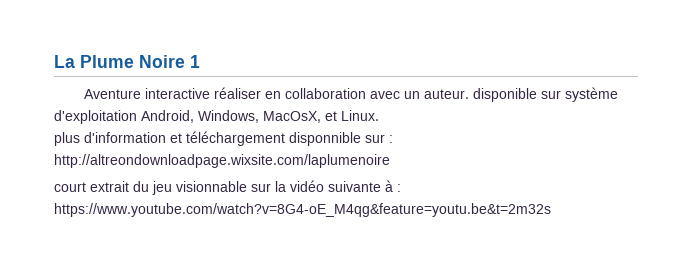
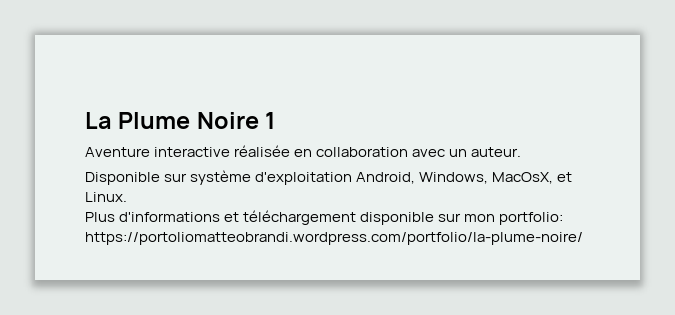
- Aventure interactive réaliser en collaboration avec un auteur. disponible sur système d'exploitation Android, Windows, MacOsX, et Linux.
+ Aventure interactive réalisée en collaboration avec un auteur.
+ Disponible sur système d'exploitation Android, Windows, MacOsX, et Linux.
- plus d'information et téléchargement disponnible sur : http://altreondownloadpage.wixsite.com/laplumenoire
- court extrait du jeu visionnable sur la vidéo suivante à : https://www.youtube.com/watch?v=8G4-oE_M4qg&feature=youtu.be&t=2m32s
+ Plus d'informations et téléchargement disponible sur mon portfolio: https://portoliomatteobrandi.wordpress.com/portfolio/la-plume-noire/

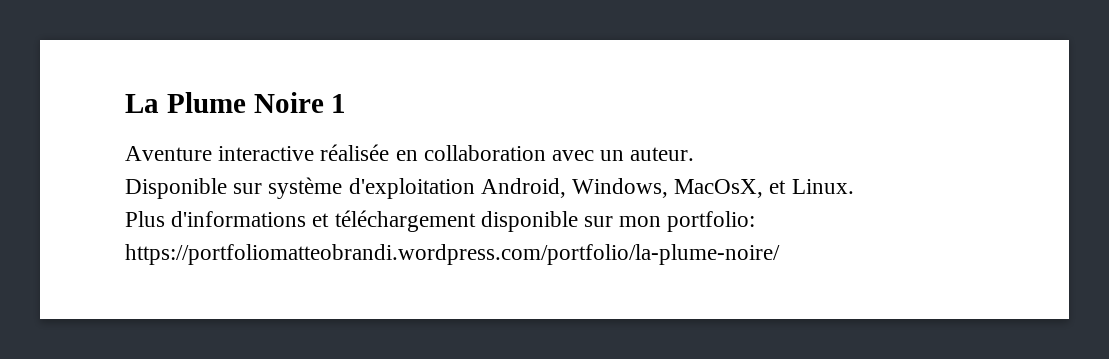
- Plus d'informations et téléchargement disponible sur mon portfolio: https://portoliomatteobrandi.wordpress.com/portfolio/la-plume-noire/
+ Plus d'informations et téléchargement disponible sur mon portfolio: https://portfoliomatteobrandi.wordpress.com/portfolio/la-plume-noire/

